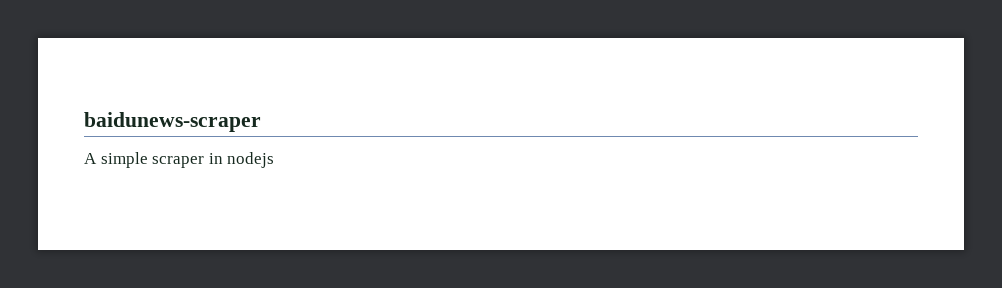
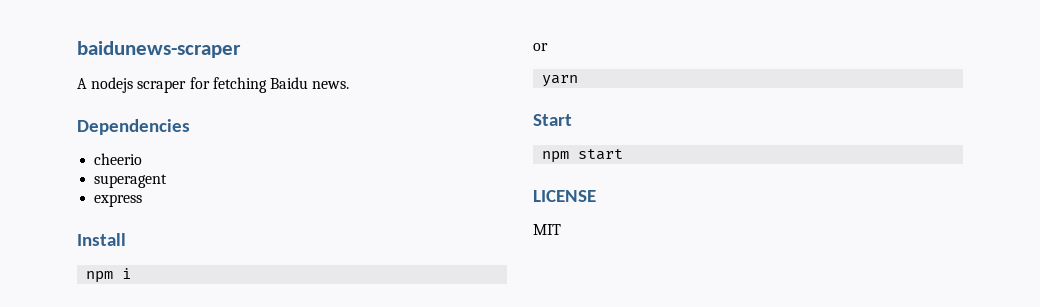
- A simple scraper in nodejs
+ A nodejs scraper for fetching Baidu news.
+ Dependencies
+ cheerio
+ superagent
+ express
+ Install
+ npm i
+ or
+ yarn
+ Start
+ npm start
+ LICENSE
+ MIT

